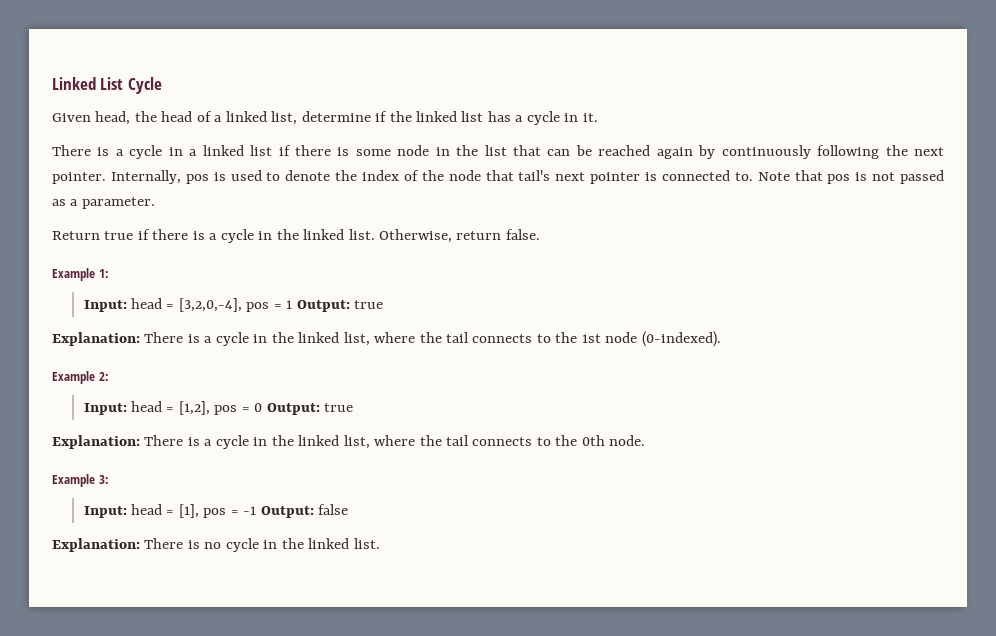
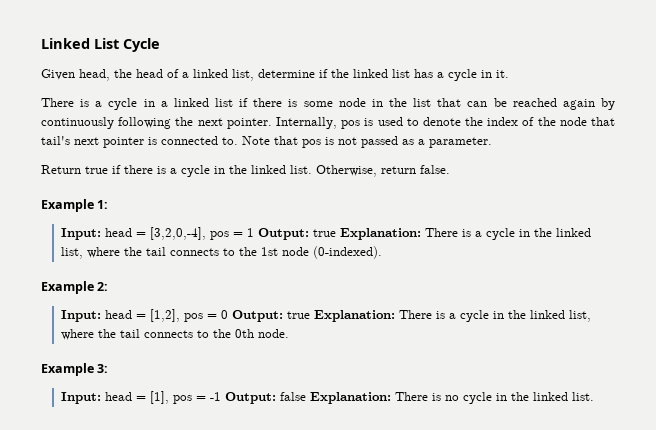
- Input: head = [3,2,0,-4], pos = 1 Output: true
- Explanation: There is a cycle in the linked list, where the tail connects to the 1st node (0-indexed).
+ Input: head = [3,2,0,-4], pos = 1 Output: true Explanation: There is a cycle in the linked list, where the tail connects to the 1st node (0-indexed).
- Input: head = [1,2], pos = 0 Output: true
- Explanation: There is a cycle in the linked list, where the tail connects to the 0th node.
+ Input: head = [1,2], pos = 0 Output: true Explanation: There is a cycle in the linked list, where the tail connects to the 0th node.
- Input: head = [1], pos = -1 Output: false
- Explanation: There is no cycle in the linked list.
+ Input: head = [1], pos = -1 Output: false Explanation: There is no cycle in the linked list.

